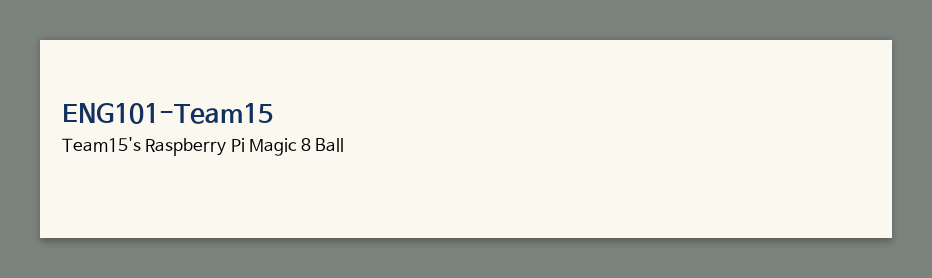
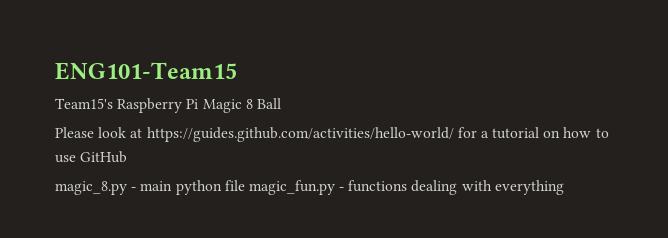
+ Please look at https://guides.github.com/activities/hello-world/ for a tutorial on how to use GitHub
+ magic_8.py - main python file magic_fun.py - functions dealing with everything

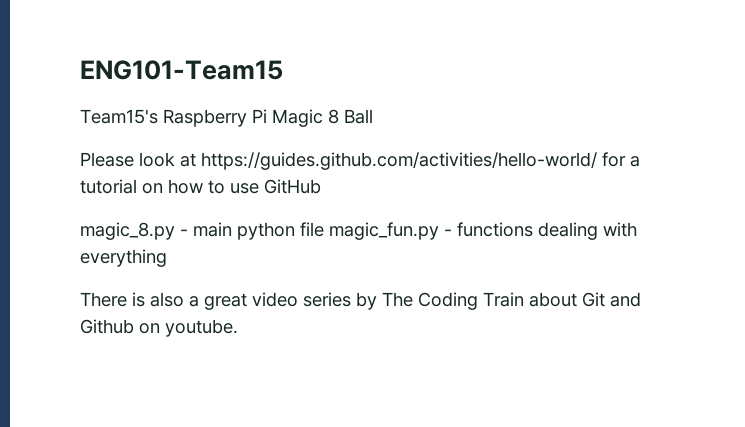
+ There is also a great video series by The Coding Train about Git and Github on youtube.

